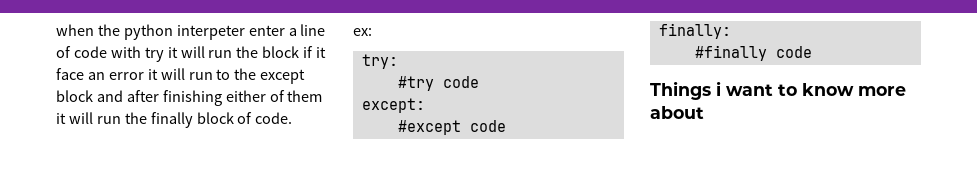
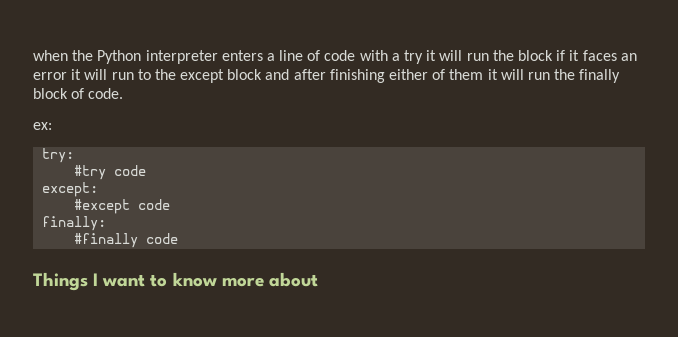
- when the python interpeter enter a line of code with try it will run the block if it face an error it will run to the except block and after finishing either of them it will run the finally block of code.
+ when the Python interpreter enters a line of code with a try it will run the block if it faces an error it will run to the except block and after finishing either of them it will run the finally block of code.
- Things i want to know more about
+ Things I want to know more about

